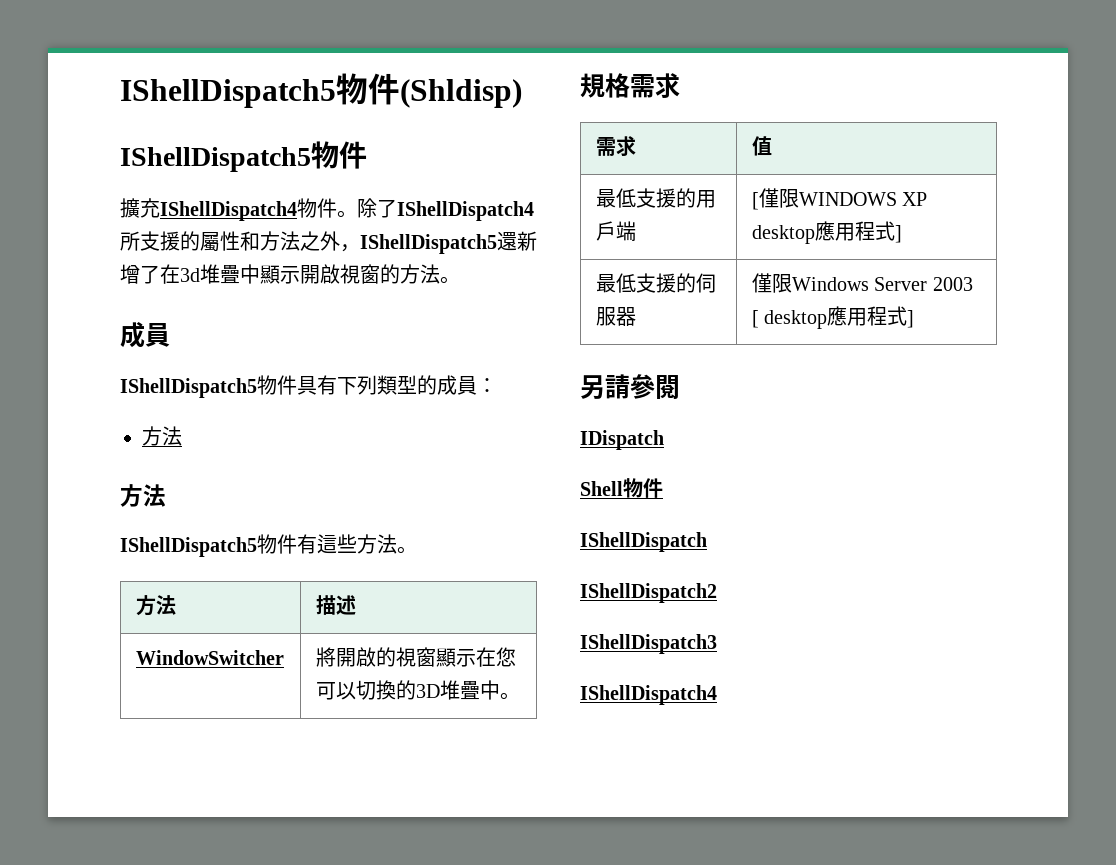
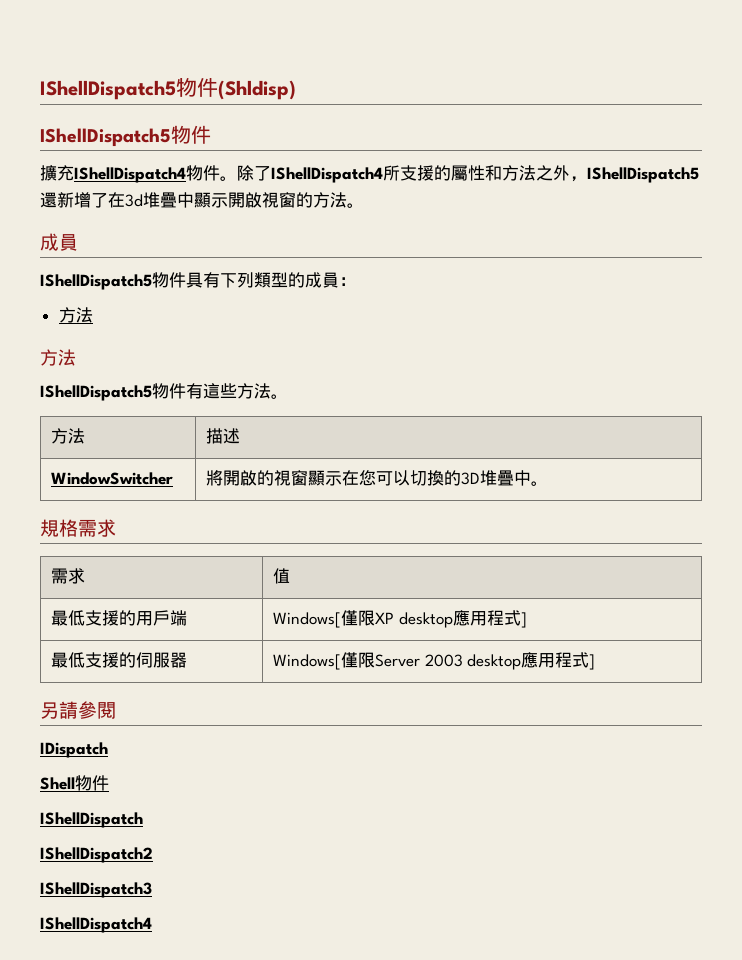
- 最低支援的用戶端 | [僅限WINDOWS XP desktop應用程式]
+ 最低支援的用戶端 | Windows[僅限XP desktop應用程式]
- 最低支援的伺服器 | 僅限Windows Server 2003 [ desktop應用程式]
+ 最低支援的伺服器 | Windows[僅限Server 2003 desktop應用程式]

